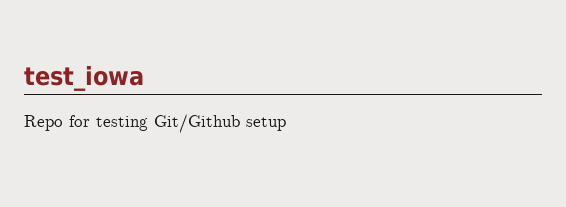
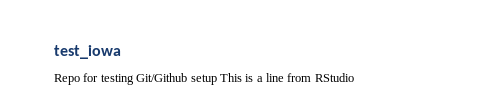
- Repo for testing Git/Github setup
+ Repo for testing Git/Github setup This is a line from RStudio

